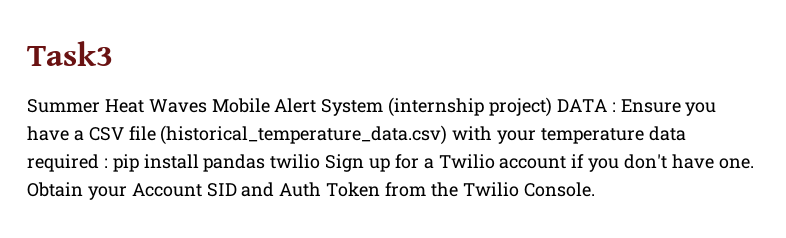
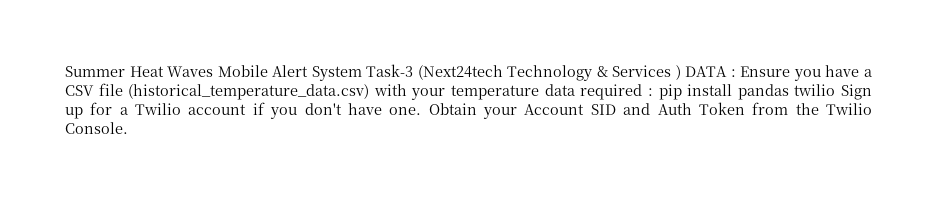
- Task3
- Summer Heat Waves Mobile Alert System (internship project) DATA : Ensure you have a CSV file (historical_temperature_data.csv) with your temperature data required : pip install pandas twilio Sign up for a Twilio account if you don't have one.
+ Summer Heat Waves Mobile Alert System Task-3 (Next24tech Technology & Services ) DATA : Ensure you have a CSV file (historical_temperature_data.csv) with your temperature data required : pip install pandas twilio Sign up for a Twilio account if you don't have one.

